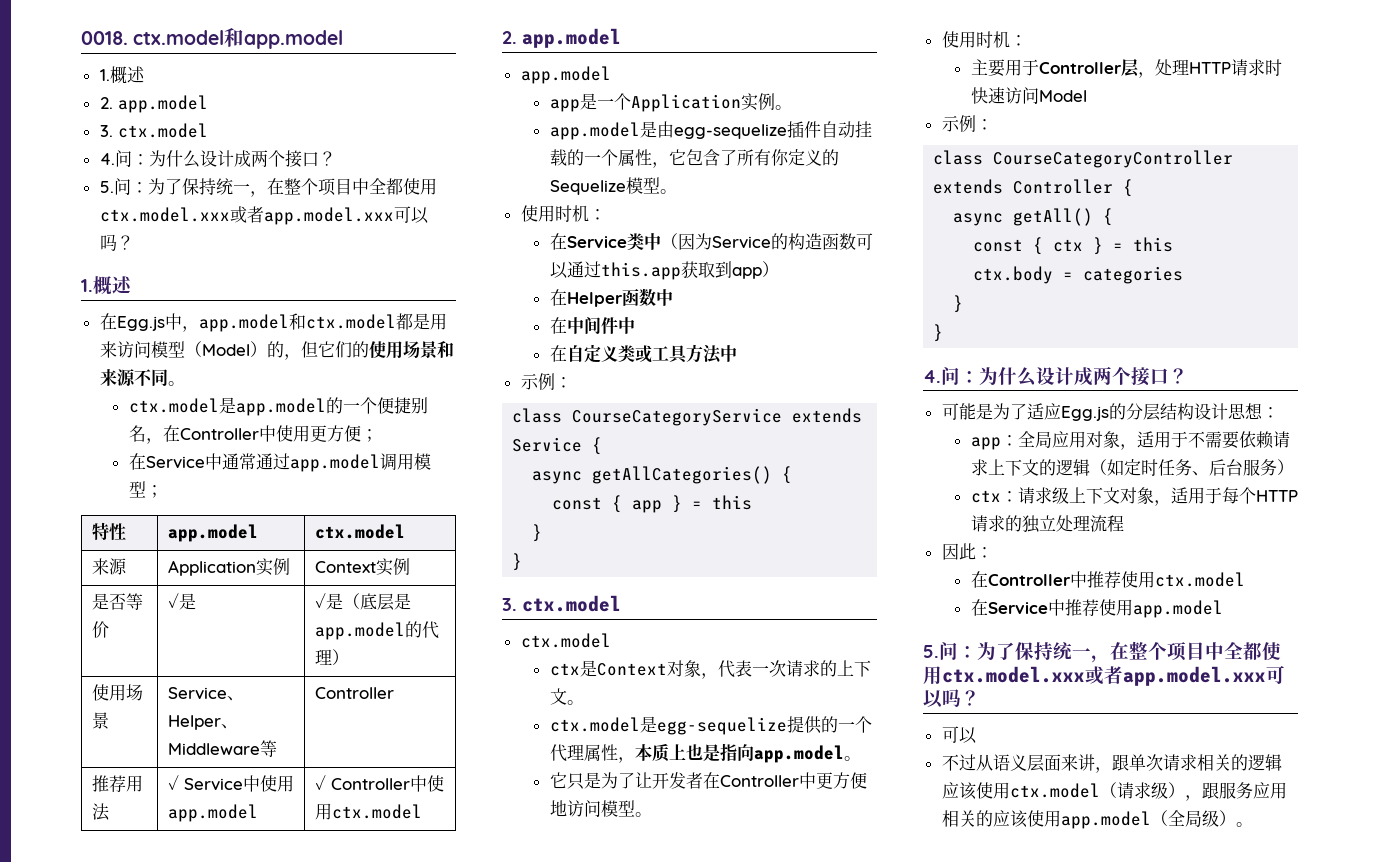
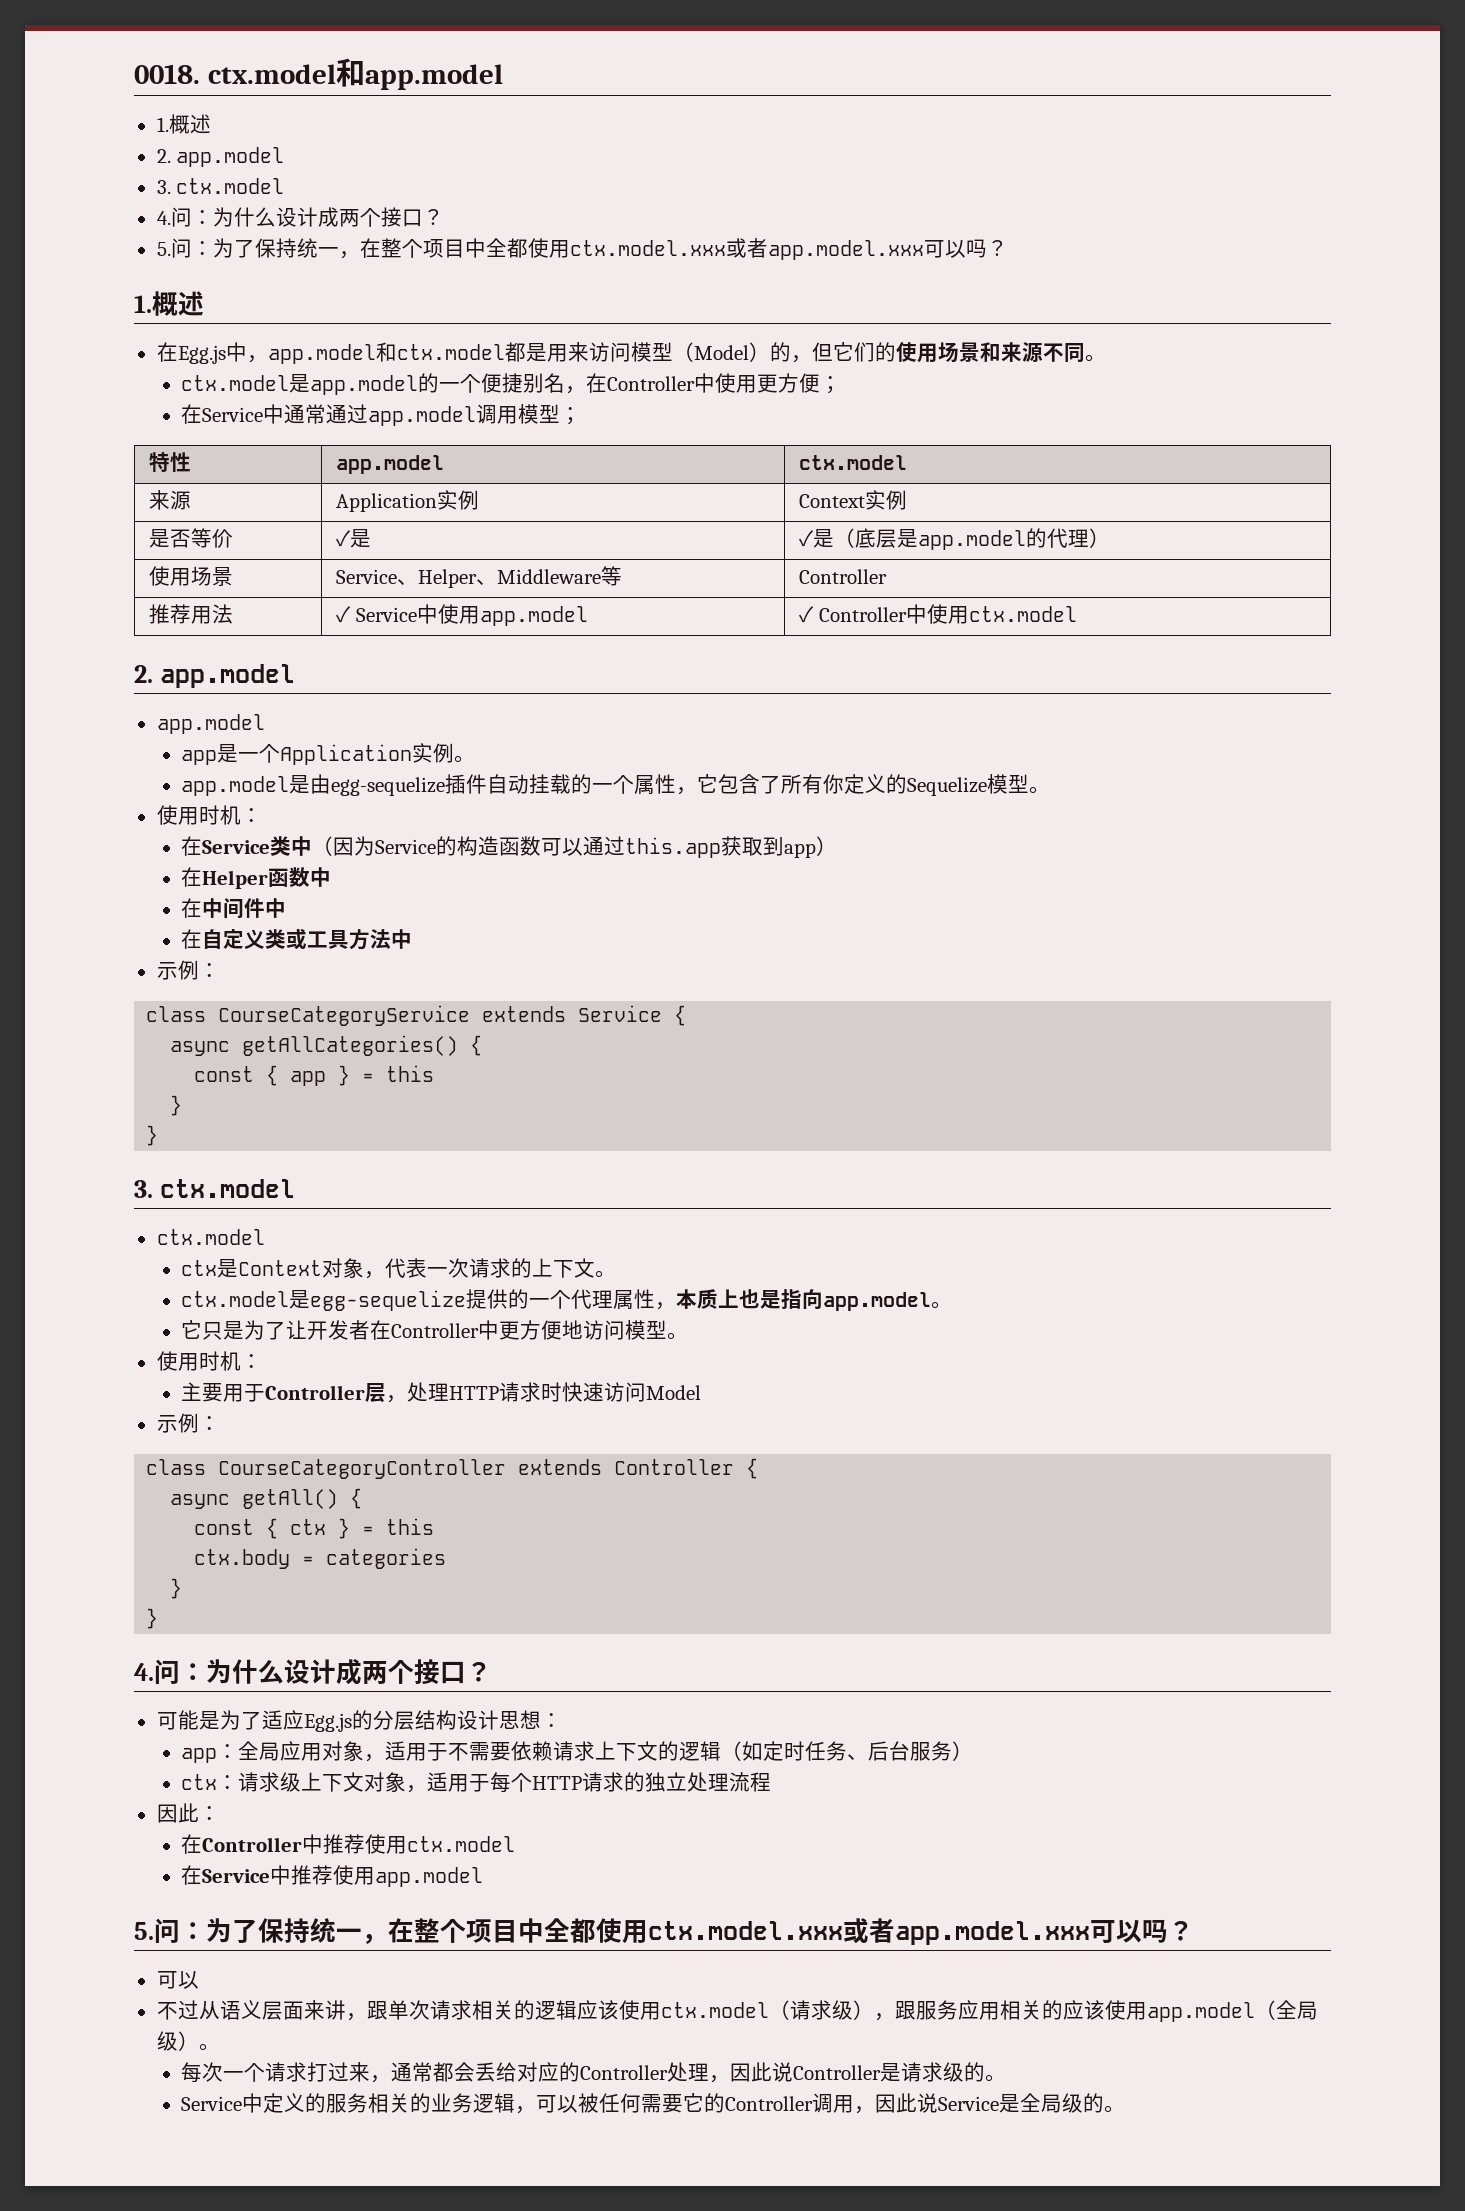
+ 每次一个请求打过来，通常都会丢给对应的Controller处理，因此说Controller是请求级的。
+ Service中定义的服务相关的业务逻辑，可以被任何需要它的Controller调用，因此说Service是全局级的。

